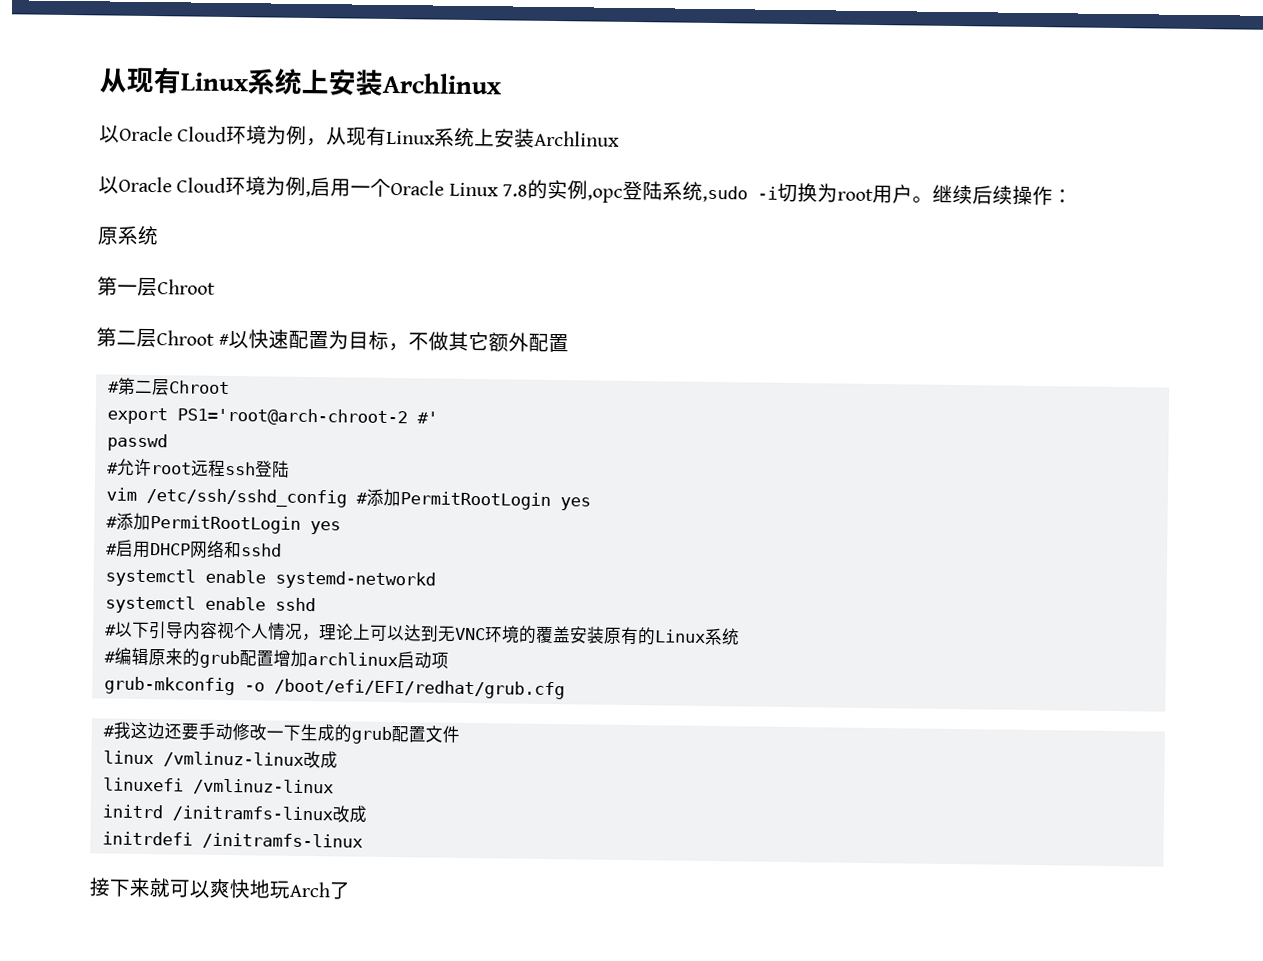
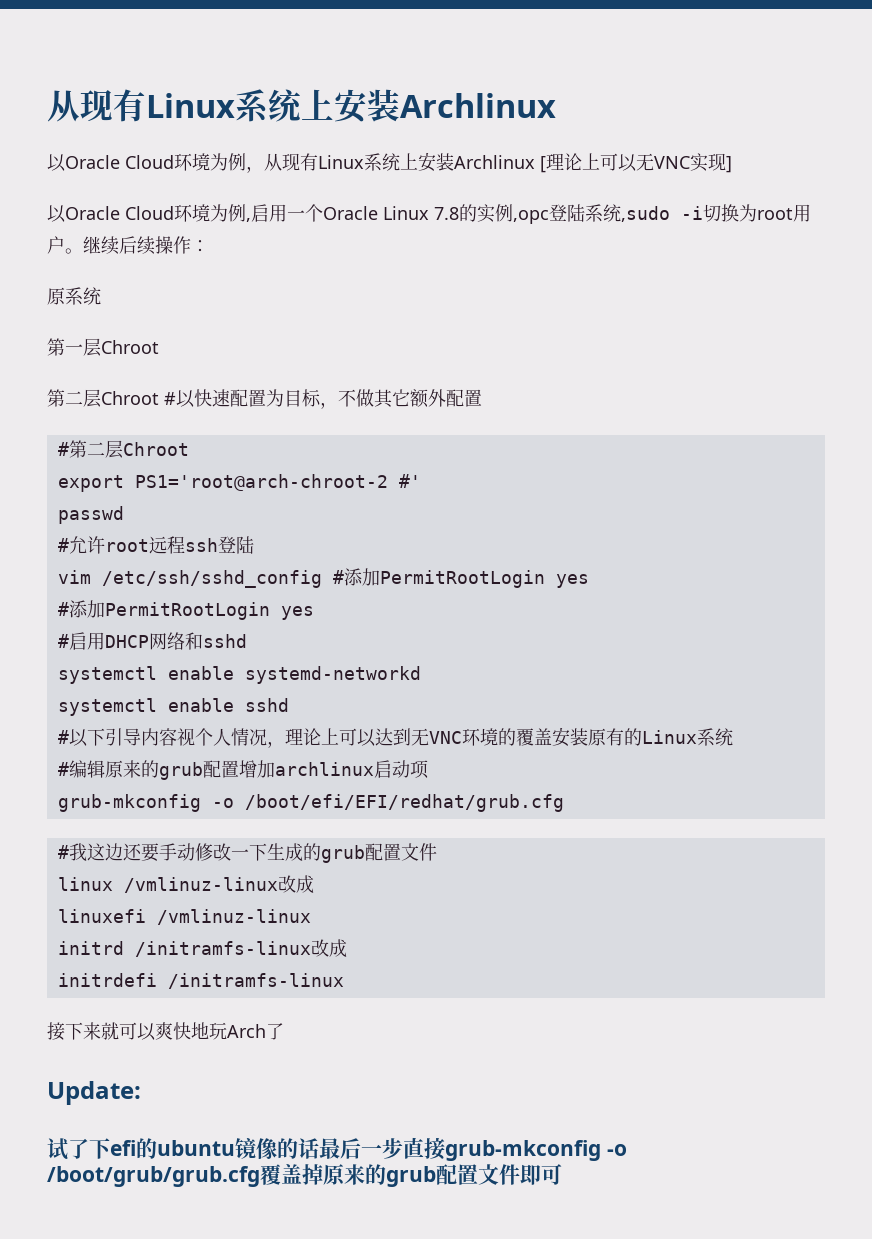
- 以Oracle Cloud环境为例，从现有Linux系统上安装Archlinux
+ 以Oracle Cloud环境为例，从现有Linux系统上安装Archlinux [理论上可以无VNC实现]
+ Update:
+ 试了下efi的ubuntu镜像的话最后一步直接grub-mkconfig -o /boot/grub/grub.cfg覆盖掉原来的grub配置文件即可

